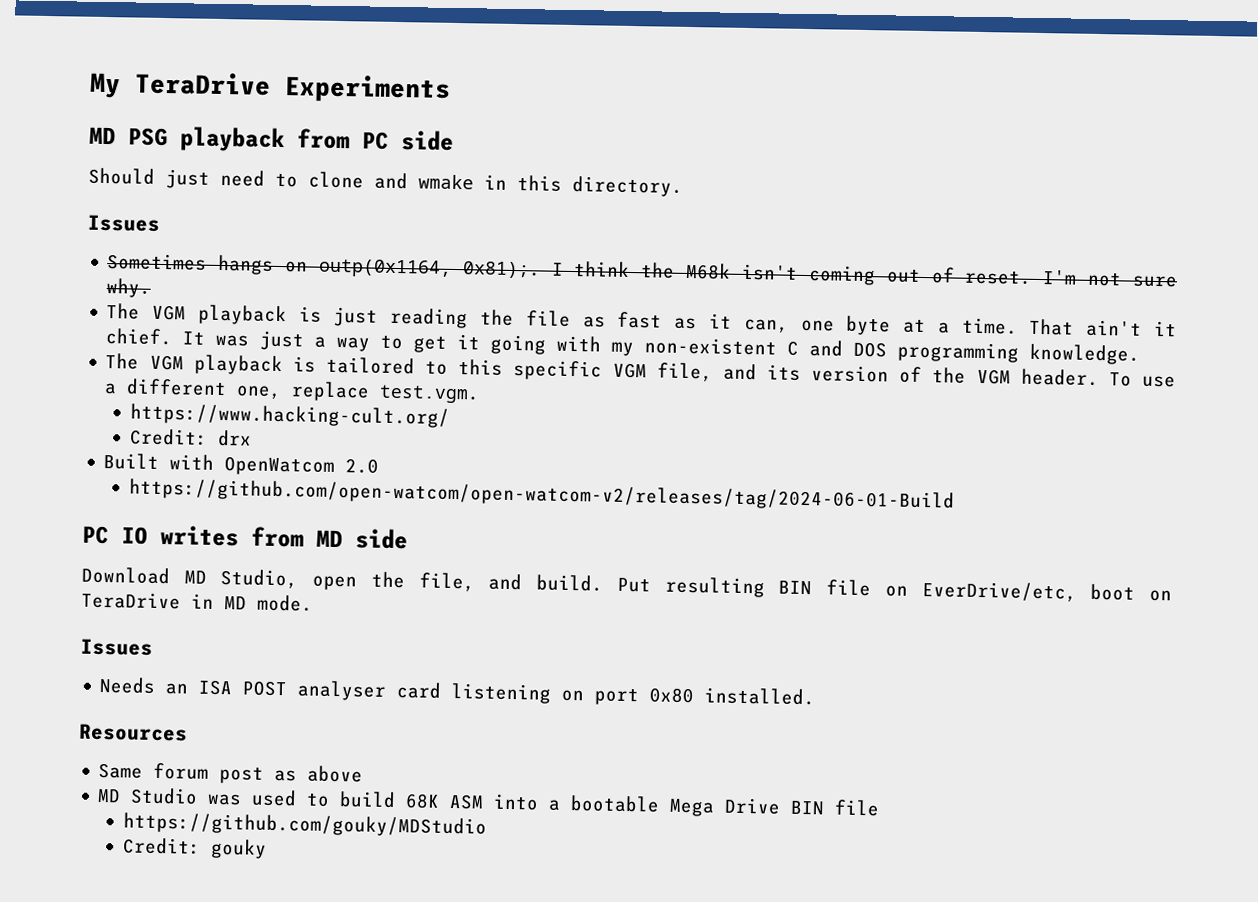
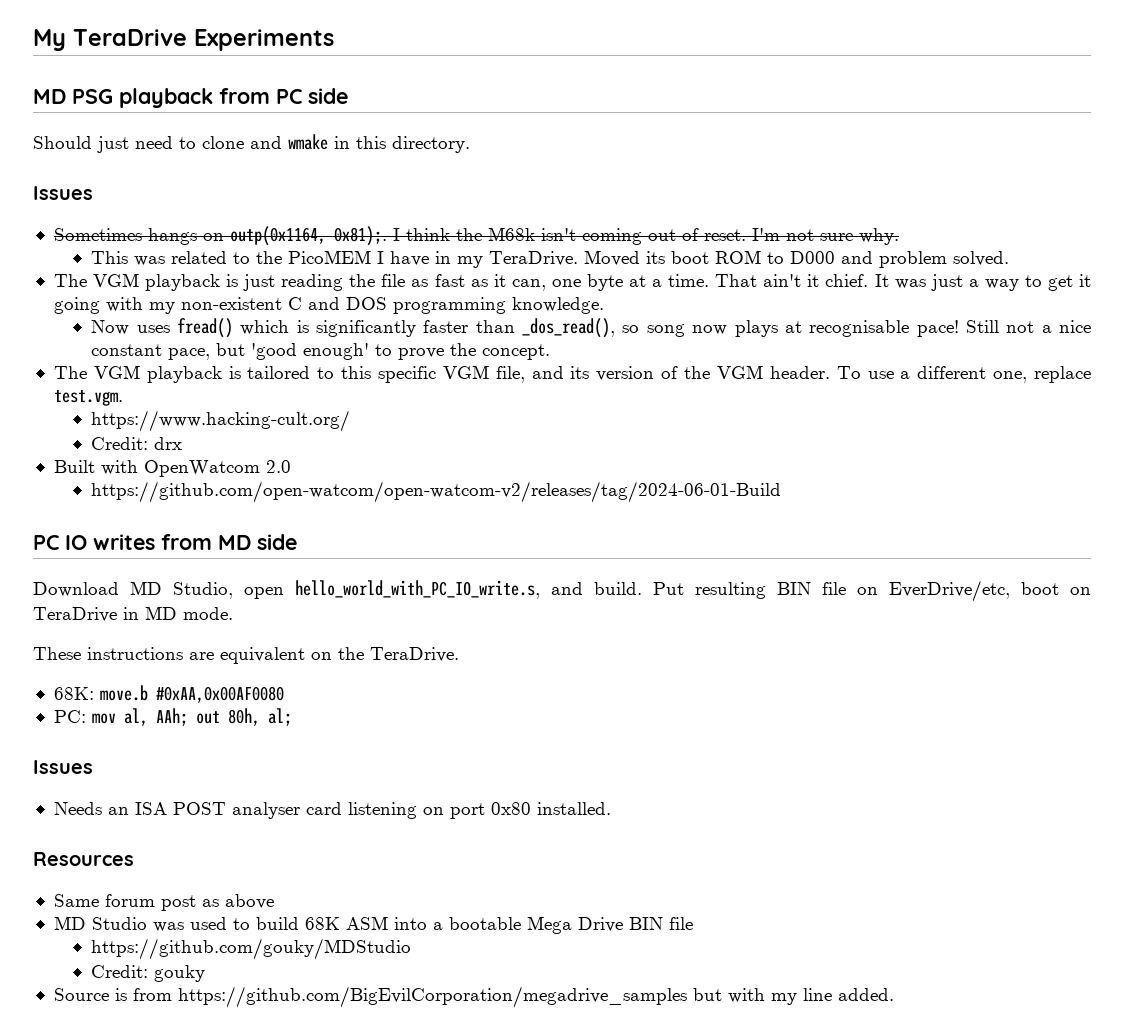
+ This was related to the PicoMEM I have in my TeraDrive. Moved its boot ROM to D000 and problem solved.
+ Now uses fread() which is significantly faster than _dos_read(), so song now plays at recognisable pace! Still not a nice constant pace, but 'good enough' to prove the concept.
- Download MD Studio, open the file, and build.
+ Download MD Studio, open hello_world_with_PC_IO_write.s, and build.
+ These instructions are equivalent on the TeraDrive.
+ 68K: move.b #0xAA,0x00AF0080
+ PC: mov al, AAh; out 80h, al;
+ Source is from https://github.com/BigEvilCorporation/megadrive_samples but with my line added.

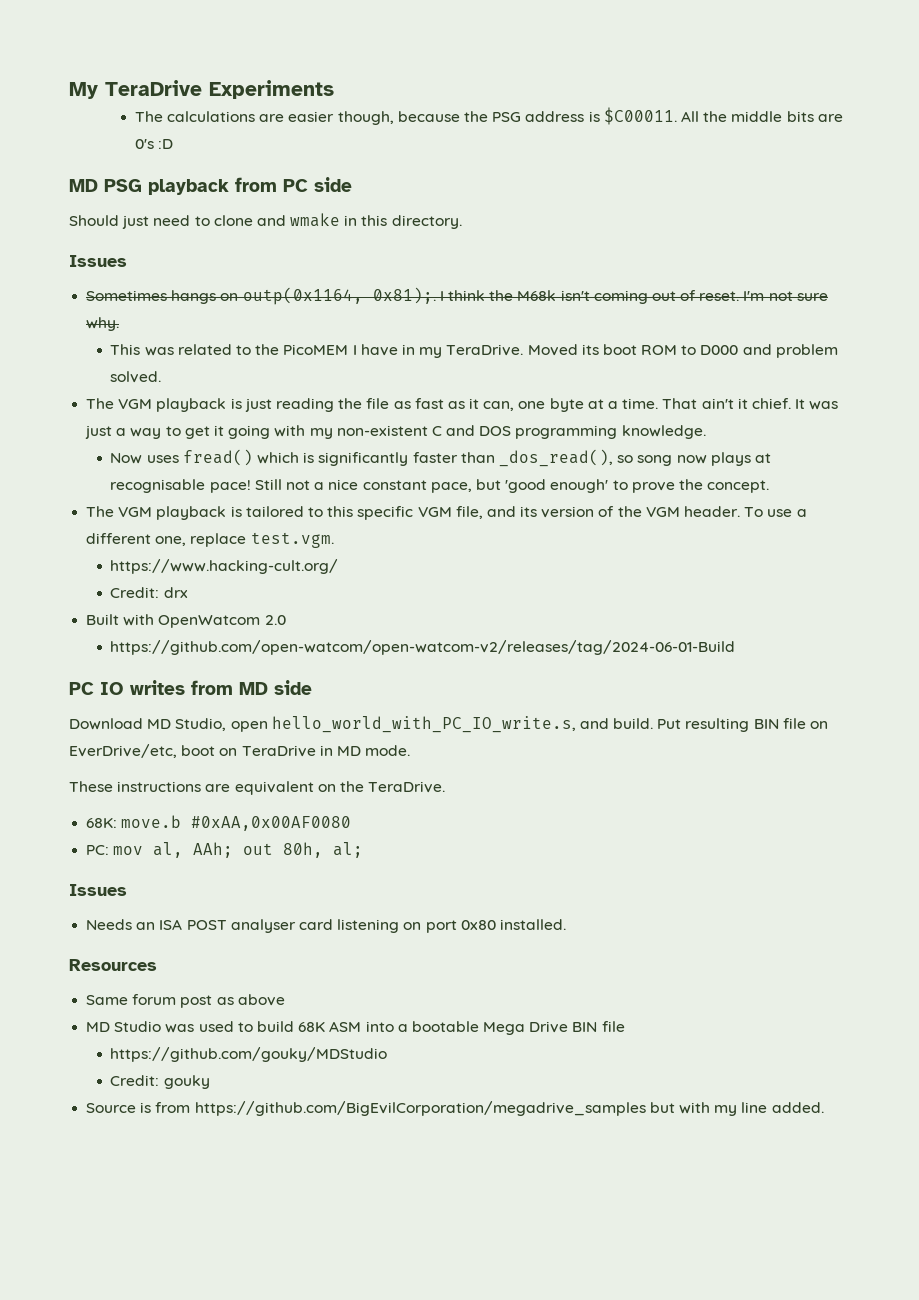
+ The calculations are easier though, because the PSG address is $C00011. All the middle bits are 0's :D

